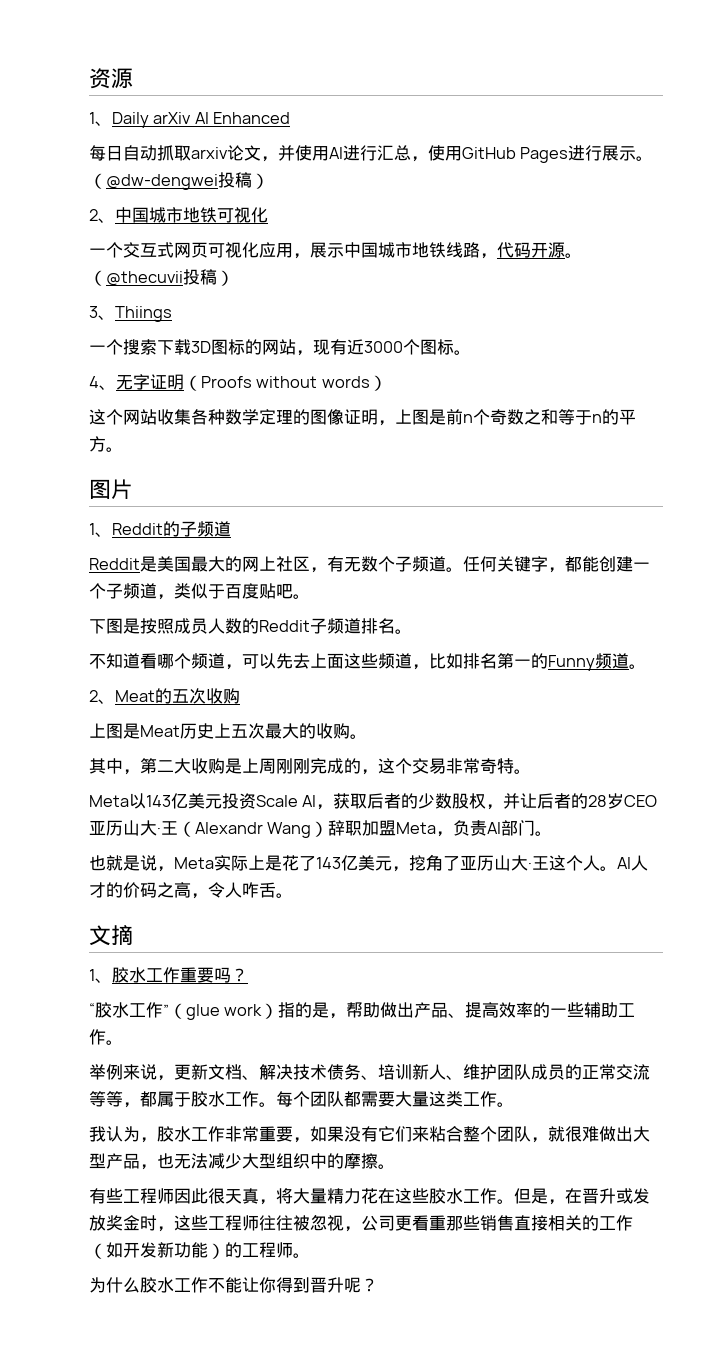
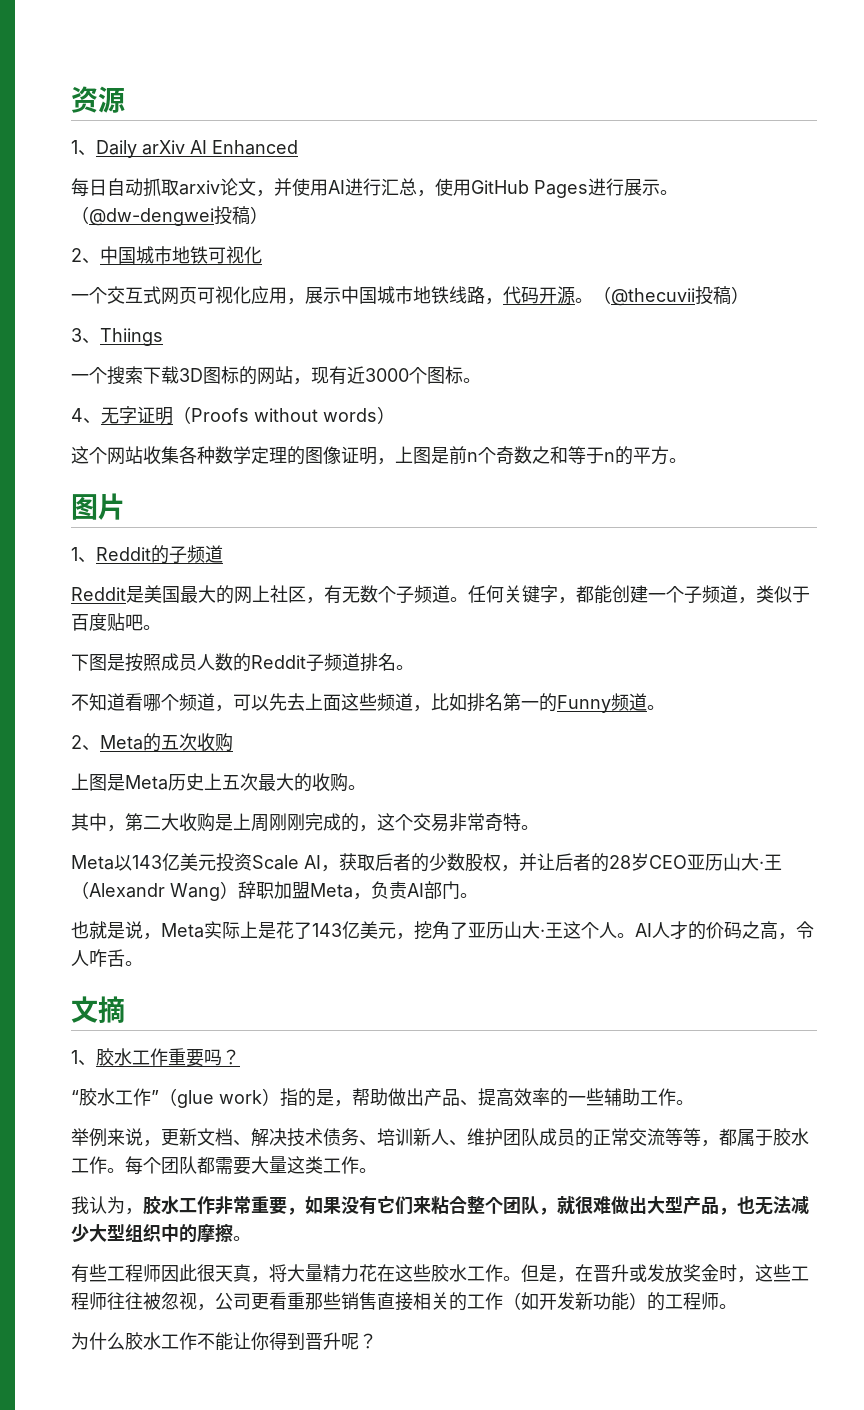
- 2、Meat的五次收购
+ 2、Meta的五次收购
- 上图是Meat历史上五次最大的收购。
+ 上图是Meta历史上五次最大的收购。

